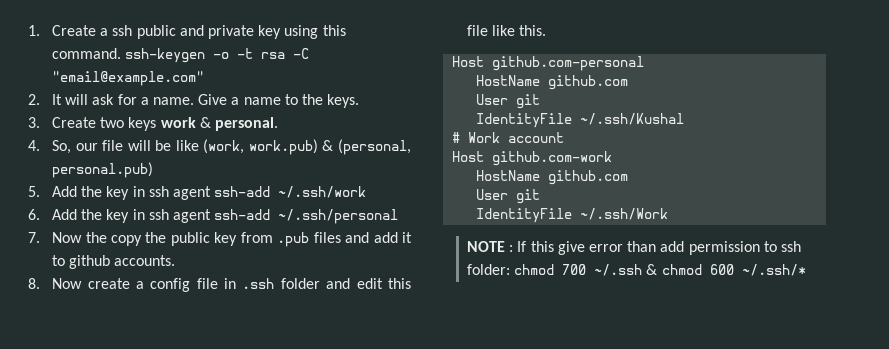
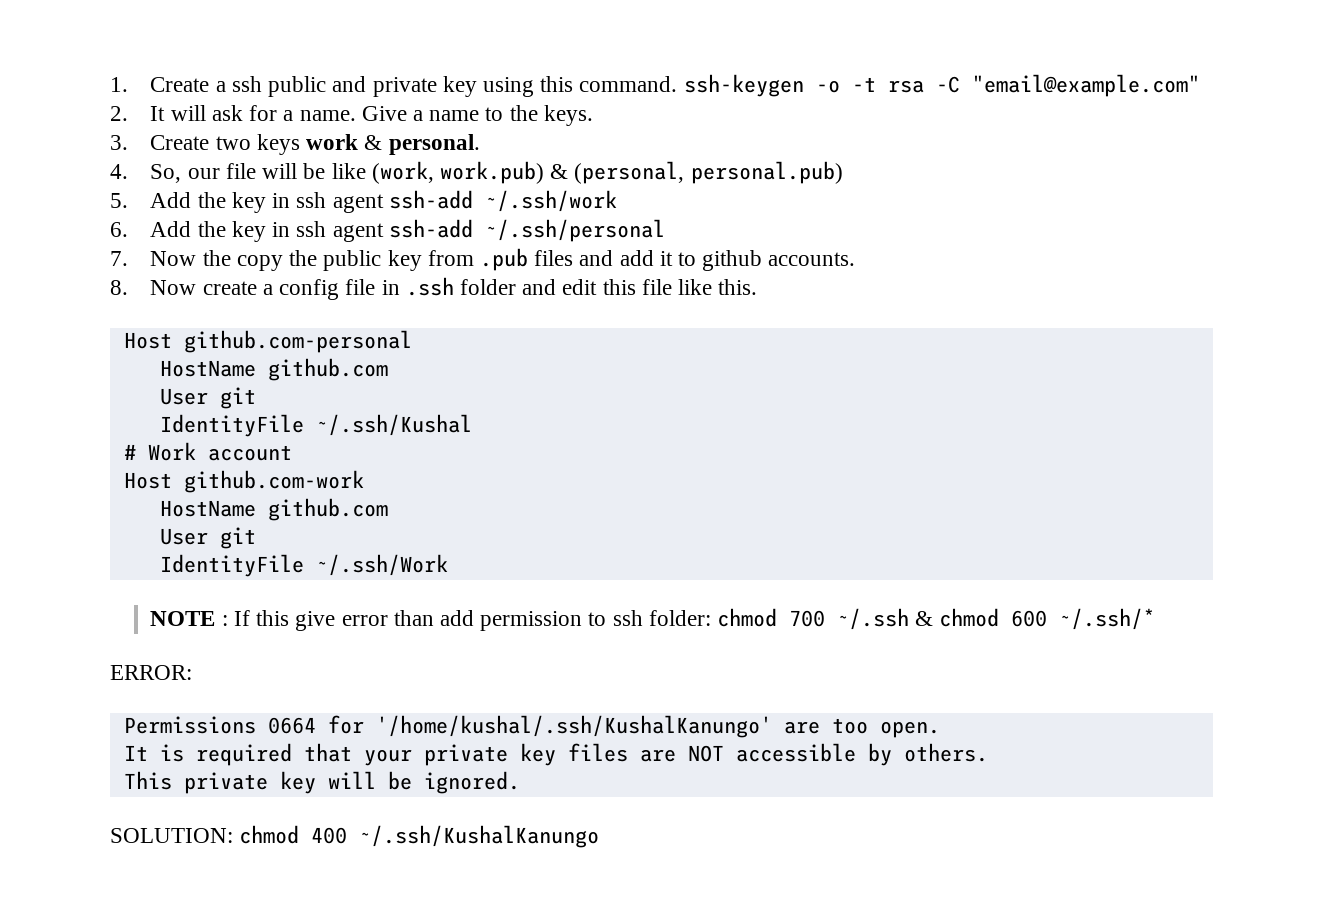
+ ERROR:
+ Permissions 0664 for '/home/kushal/.ssh/KushalKanungo' are too open.
+ It is required that your private key files are NOT accessible by others.
+ This private key will be ignored.
+ SOLUTION: chmod 400 ~/.ssh/KushalKanungo

